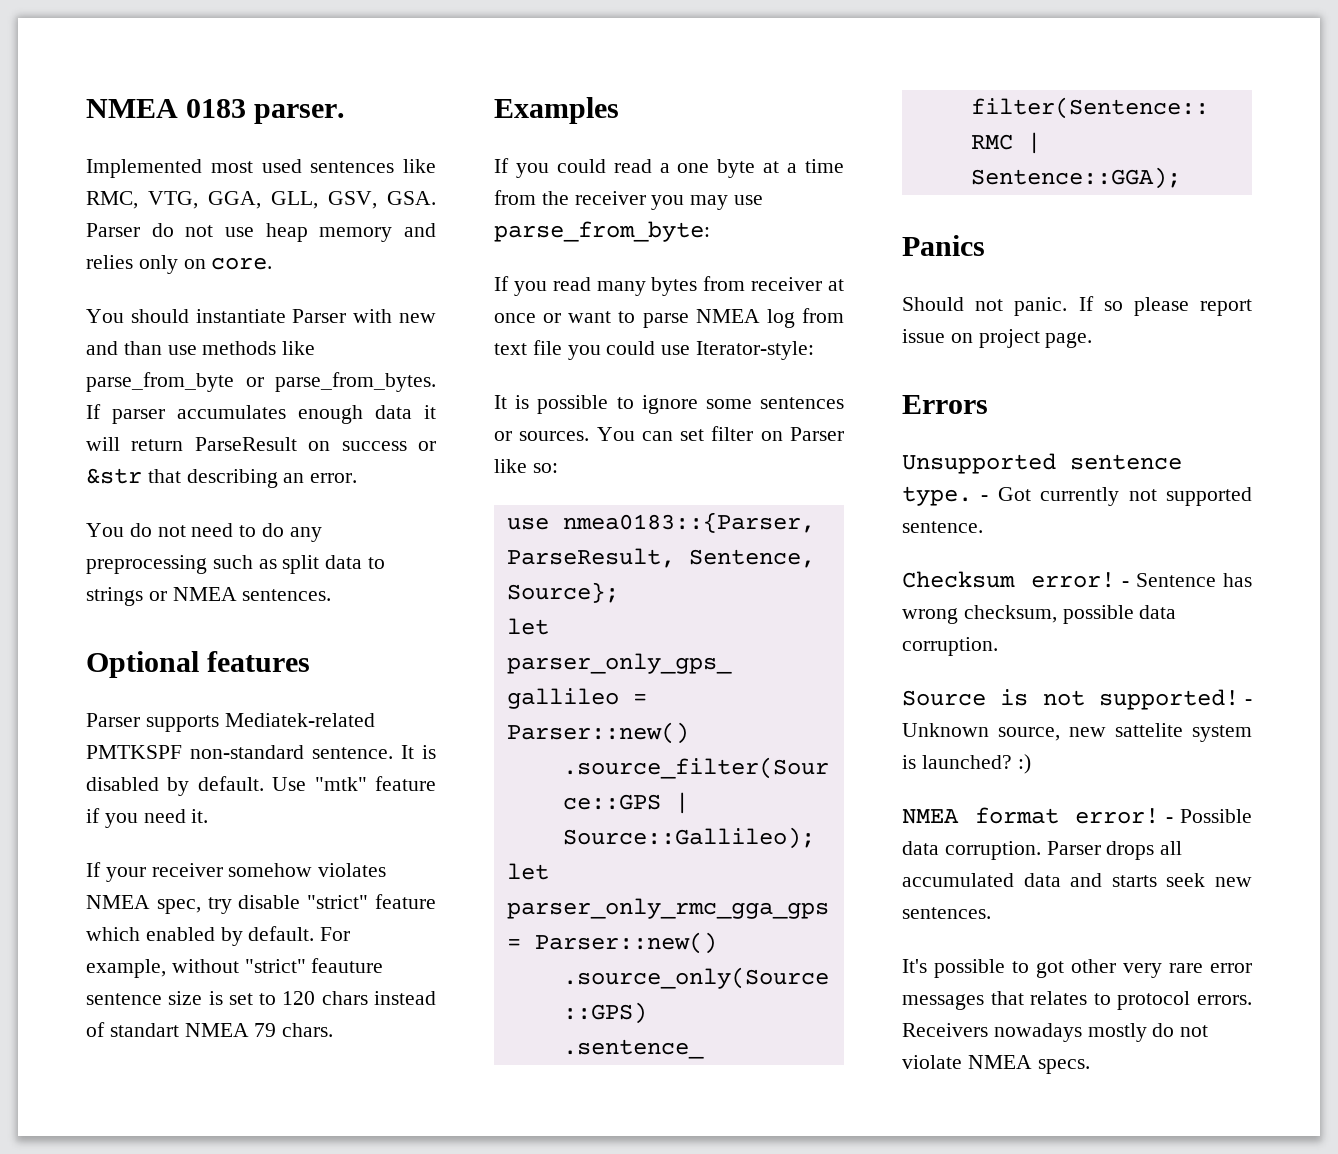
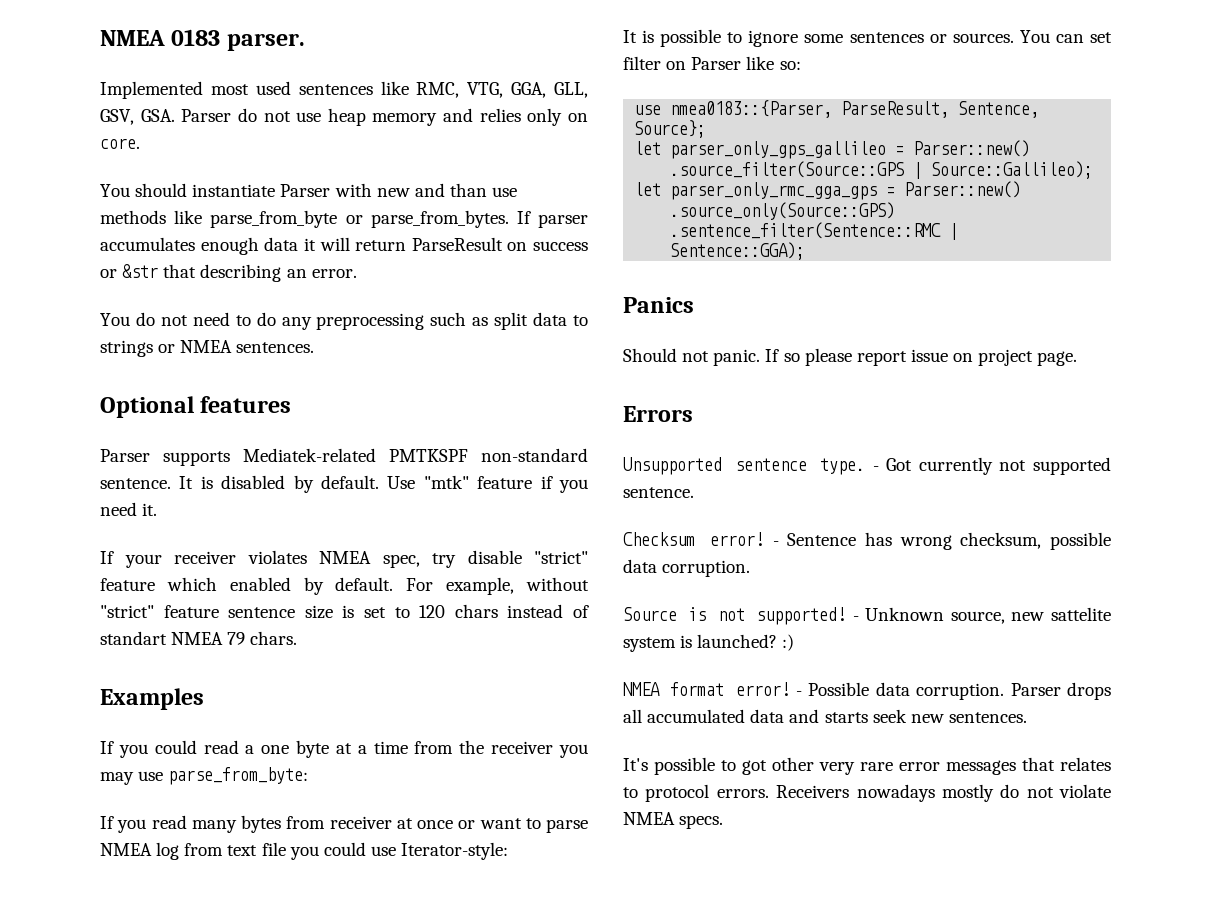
- If your receiver somehow violates NMEA spec, try disable "strict" feature which enabled by default.
+ If your receiver violates NMEA spec, try disable "strict" feature which enabled by default.
- For example, without "strict" feauture sentence size is set to 120 chars instead of standart NMEA 79 chars.
+ For example, without "strict" feature sentence size is set to 120 chars instead of standart NMEA 79 chars.

